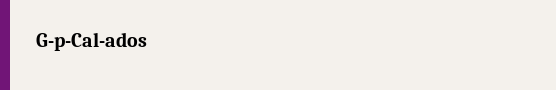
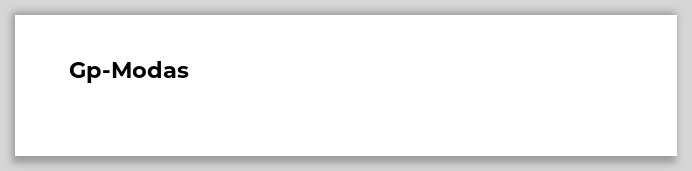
- G-p-Cal-ados
+ Gp-Modas

